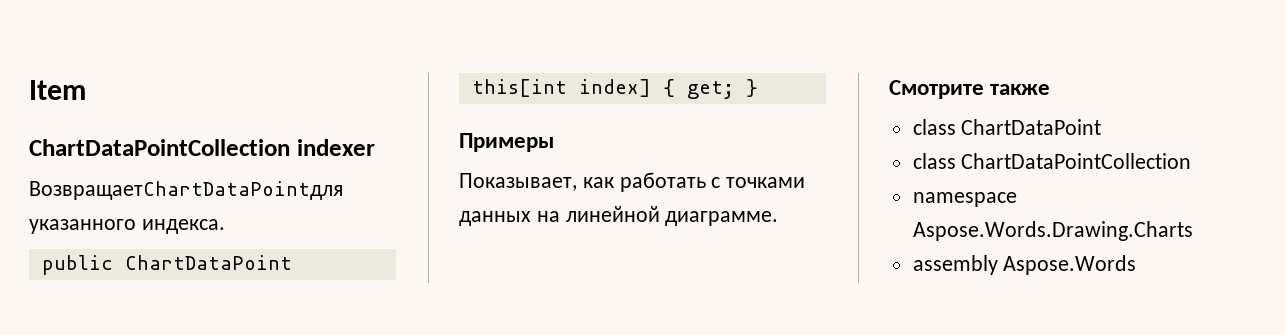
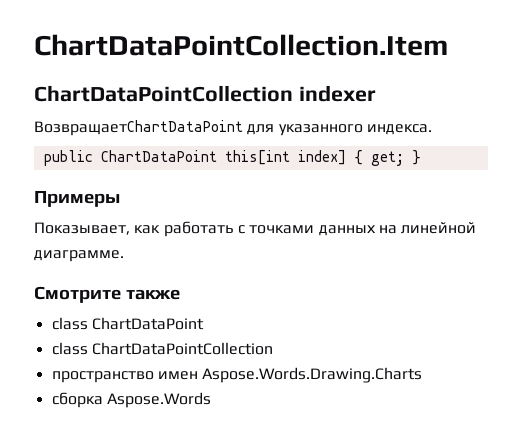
- Item
+ ChartDataPointCollection.Item
- ВозвращаетChartDataPointдля указанного индекса.
+ ВозвращаетChartDataPoint для указанного индекса.
- namespace Aspose.Words.Drawing.Charts
+ пространство имен Aspose.Words.Drawing.Charts
- assembly Aspose.Words
+ сборка Aspose.Words

